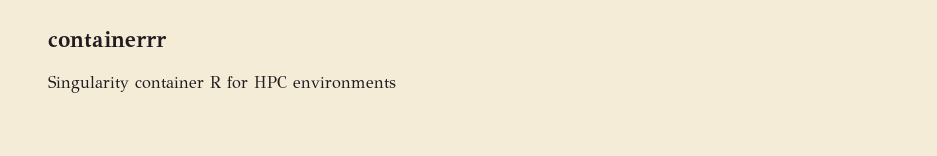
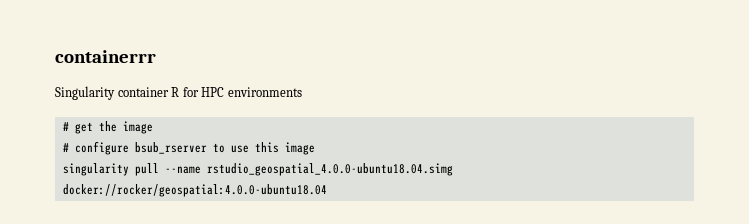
+ # get the image
+ # configure bsub_rserver to use this image
+ singularity pull --name rstudio_geospatial_4.0.0-ubuntu18.04.simg docker://rocker/geospatial:4.0.0-ubuntu18.04

